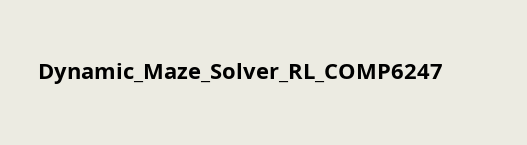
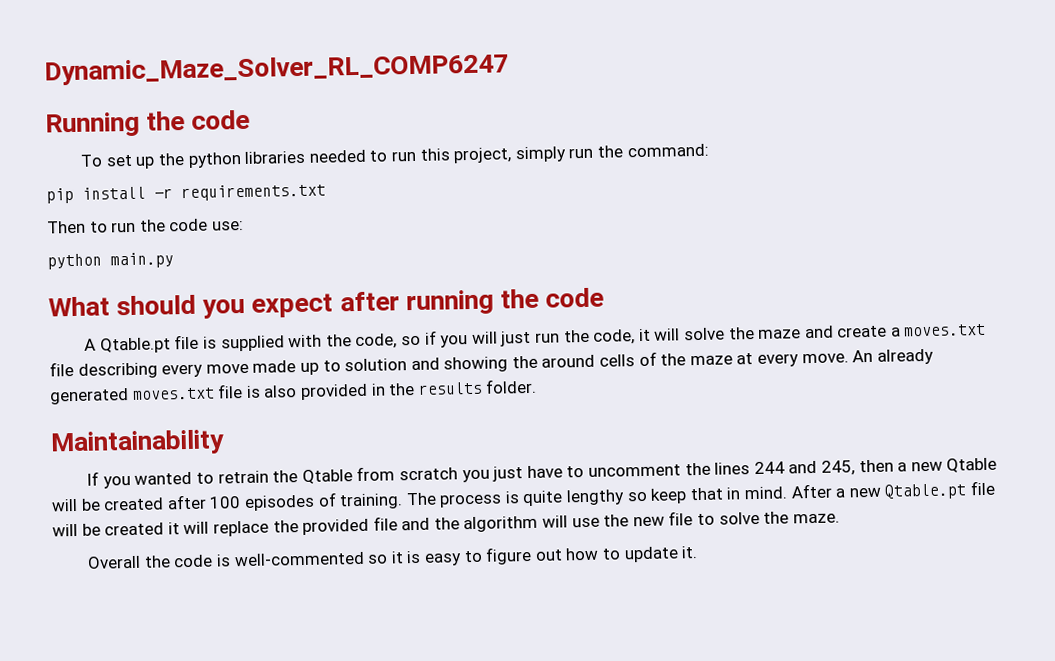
+ Running the code
+ To set up the python libraries needed to run this project, simply run the command:
+ pip install -r requirements.txt
+ Then to run the code use:
+ python main.py
+ What should you expect after running the code
+ A Qtable.pt file is supplied with the code, so if you will just run the code, it will solve the maze and create a moves.txt file describing every move made up to solution and showing the around cells of the maze at every move. An already generated moves.txt file is also provided in the results folder.
+ Maintainability
+ If you wanted to retrain the Qtable from scratch you just have to uncomment the lines 244 and 245, then a new Qtable will be created after 100 episodes of training. The process is quite lengthy so keep that in mind. After a new Qtable.pt file will be created it will replace the provided file and the algorithm will use the new file to solve the maze.
+ Overall the code is well-commented so it is easy to figure out how to update it.

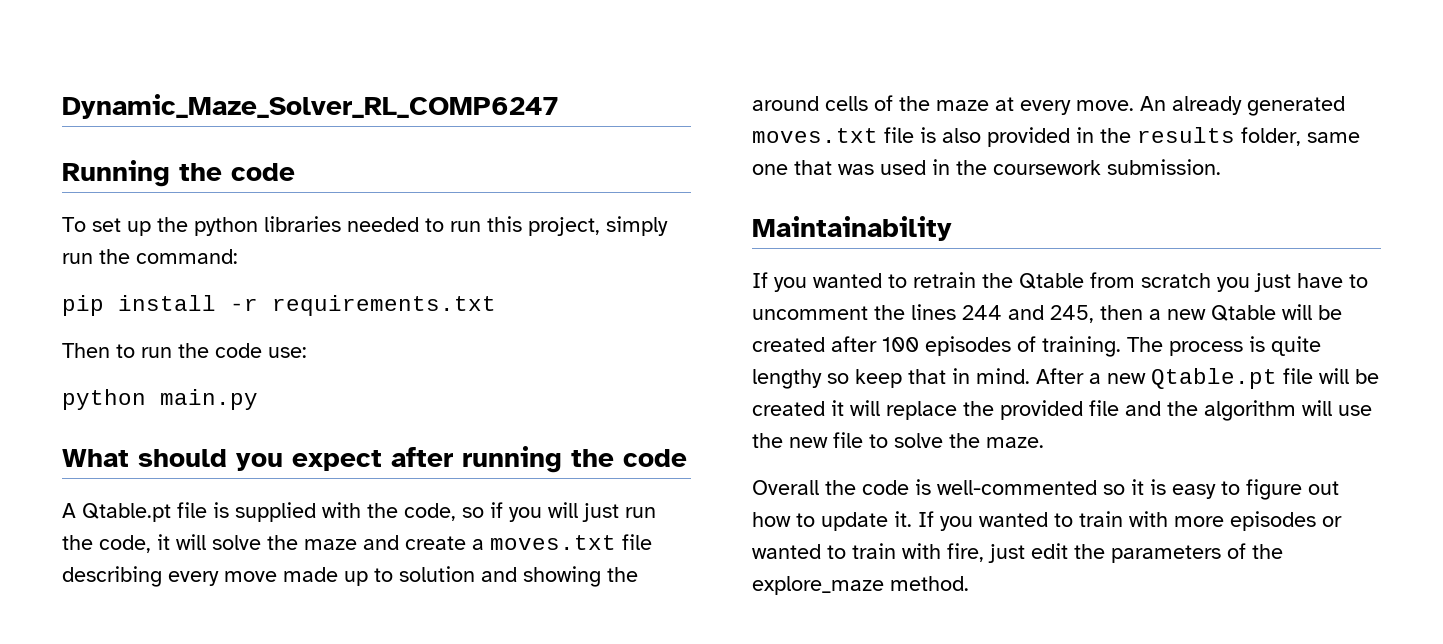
- An already generated moves.txt file is also provided in the results folder.
+ An already generated moves.txt file is also provided in the results folder, same one that was used in the coursework submission.
+ If you wanted to train with more episodes or wanted to train with fire, just edit the parameters of the explore_maze method.

